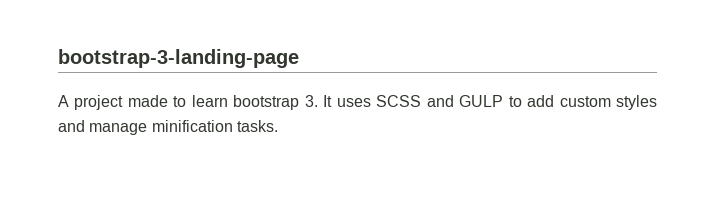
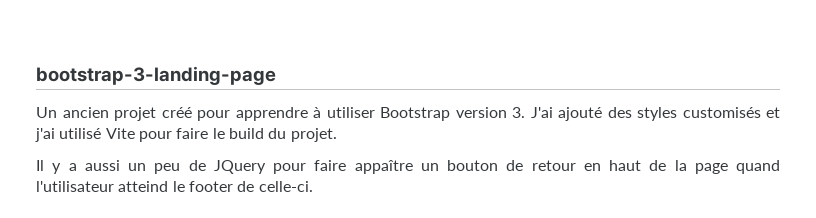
- A project made to learn bootstrap 3. It uses SCSS and GULP to add custom styles and manage minification tasks.
+ Un ancien projet créé pour apprendre à utiliser Bootstrap version 3. J'ai ajouté des styles customisés et j'ai utilisé Vite pour faire le build du projet.
+ Il y a aussi un peu de JQuery pour faire appaître un bouton de retour en haut de la page quand l'utilisateur atteind le footer de celle-ci.

